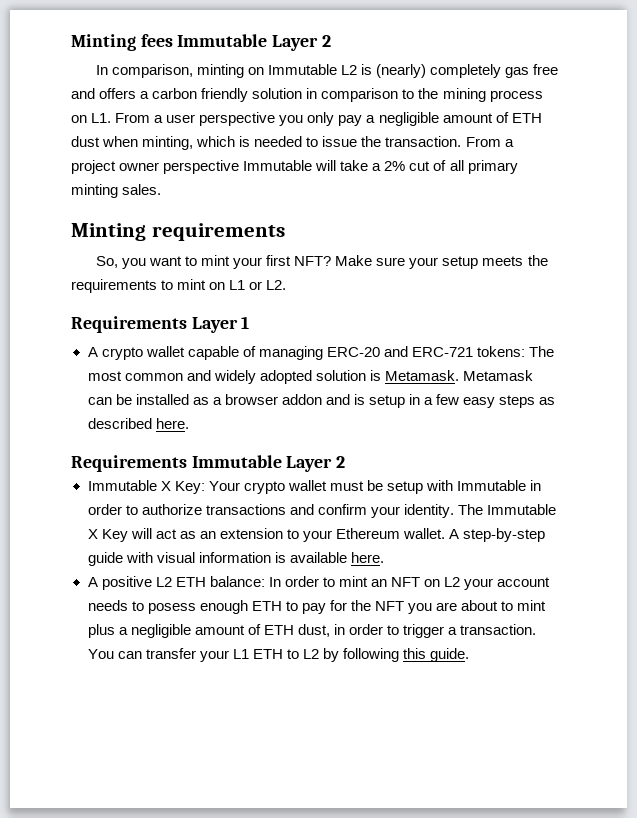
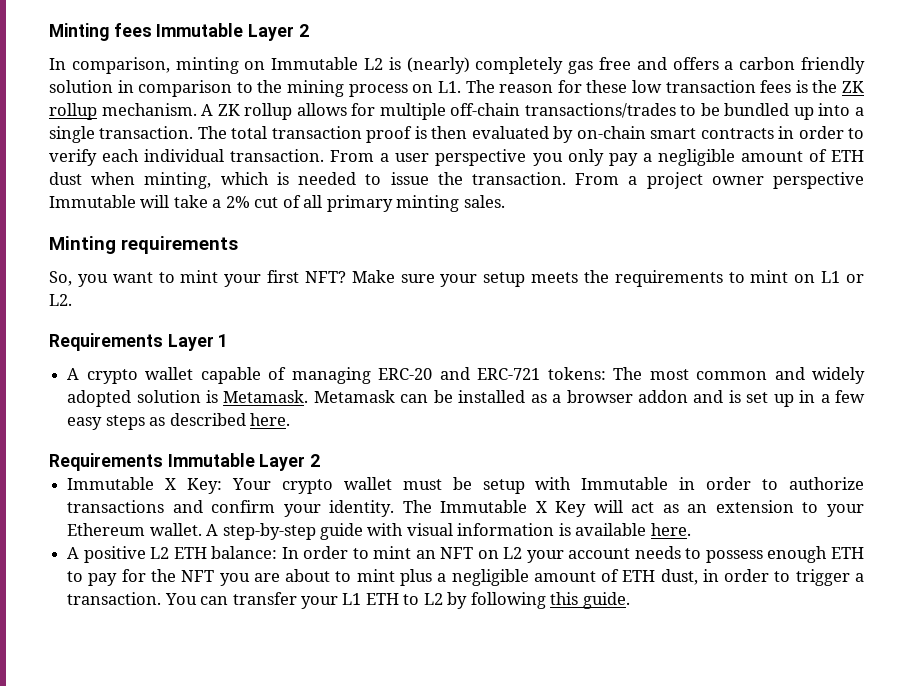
- In comparison, minting on Immutable L2 is (nearly) completely gas free and offers a carbon friendly solution in comparison to the mining process on L1. From a user perspective you only pay a negligible amount of ETH dust when minting, which is needed to issue the transaction.
+ In comparison, minting on Immutable L2 is (nearly) completely gas free and offers a carbon friendly solution in comparison to the mining process on L1. The reason for these low transaction fees is the ZK rollup mechanism. A ZK rollup allows for multiple off-chain transactions/trades to be bundled up into a single transaction. The total transaction proof is then evaluated by on-chain smart contracts in order to verify each individual transaction. From a user perspective you only pay a negligible amount of ETH dust when minting, which is needed to issue the transaction.
- Metamask can be installed as a browser addon and is setup in a few easy steps as described here.
+ Metamask can be installed as a browser addon and is set up in a few easy steps as described here.
- A positive L2 ETH balance: In order to mint an NFT on L2 your account needs to posess enough ETH to pay for the NFT you are about to mint plus a negligible amount of ETH dust, in order to trigger a transaction.
+ A positive L2 ETH balance: In order to mint an NFT on L2 your account needs to possess enough ETH to pay for the NFT you are about to mint plus a negligible amount of ETH dust, in order to trigger a transaction.

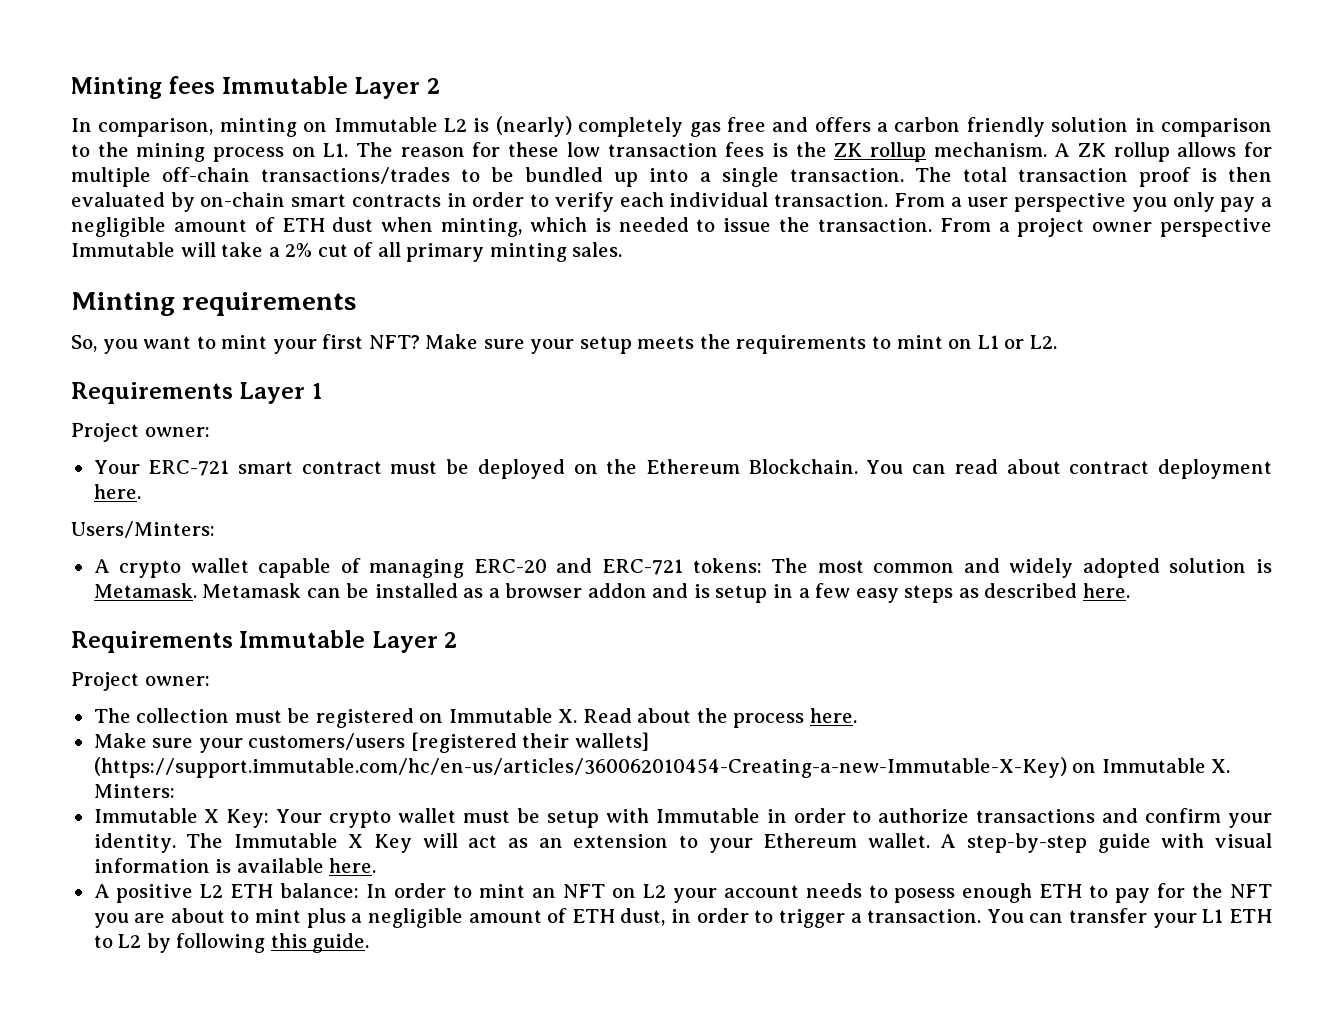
  Requirements Layer 1
+ Project owner:
+ Your ERC-721 smart contract must be deployed on the Ethereum Blockchain. You can read about contract deployment here.
+ Users/Minters:
- Metamask can be installed as a browser addon and is set up in a few easy steps as described here.
+ Metamask can be installed as a browser addon and is setup in a few easy steps as described here.
  Requirements Immutable Layer 2
+ Project owner:
+ The collection must be registered on Immutable X. Read about the process here.
+ Make sure your customers/users [registered their wallets] (https://support.immutable.com/hc/en-us/articles/360062010454-Creating-a-new-Immutable-X-Key) on Immutable X. Minters:
- A positive L2 ETH balance: In order to mint an NFT on L2 your account needs to possess enough ETH to pay for the NFT you are about to mint plus a negligible amount of ETH dust, in order to trigger a transaction.
+ A positive L2 ETH balance: In order to mint an NFT on L2 your account needs to posess enough ETH to pay for the NFT you are about to mint plus a negligible amount of ETH dust, in order to trigger a transaction.

